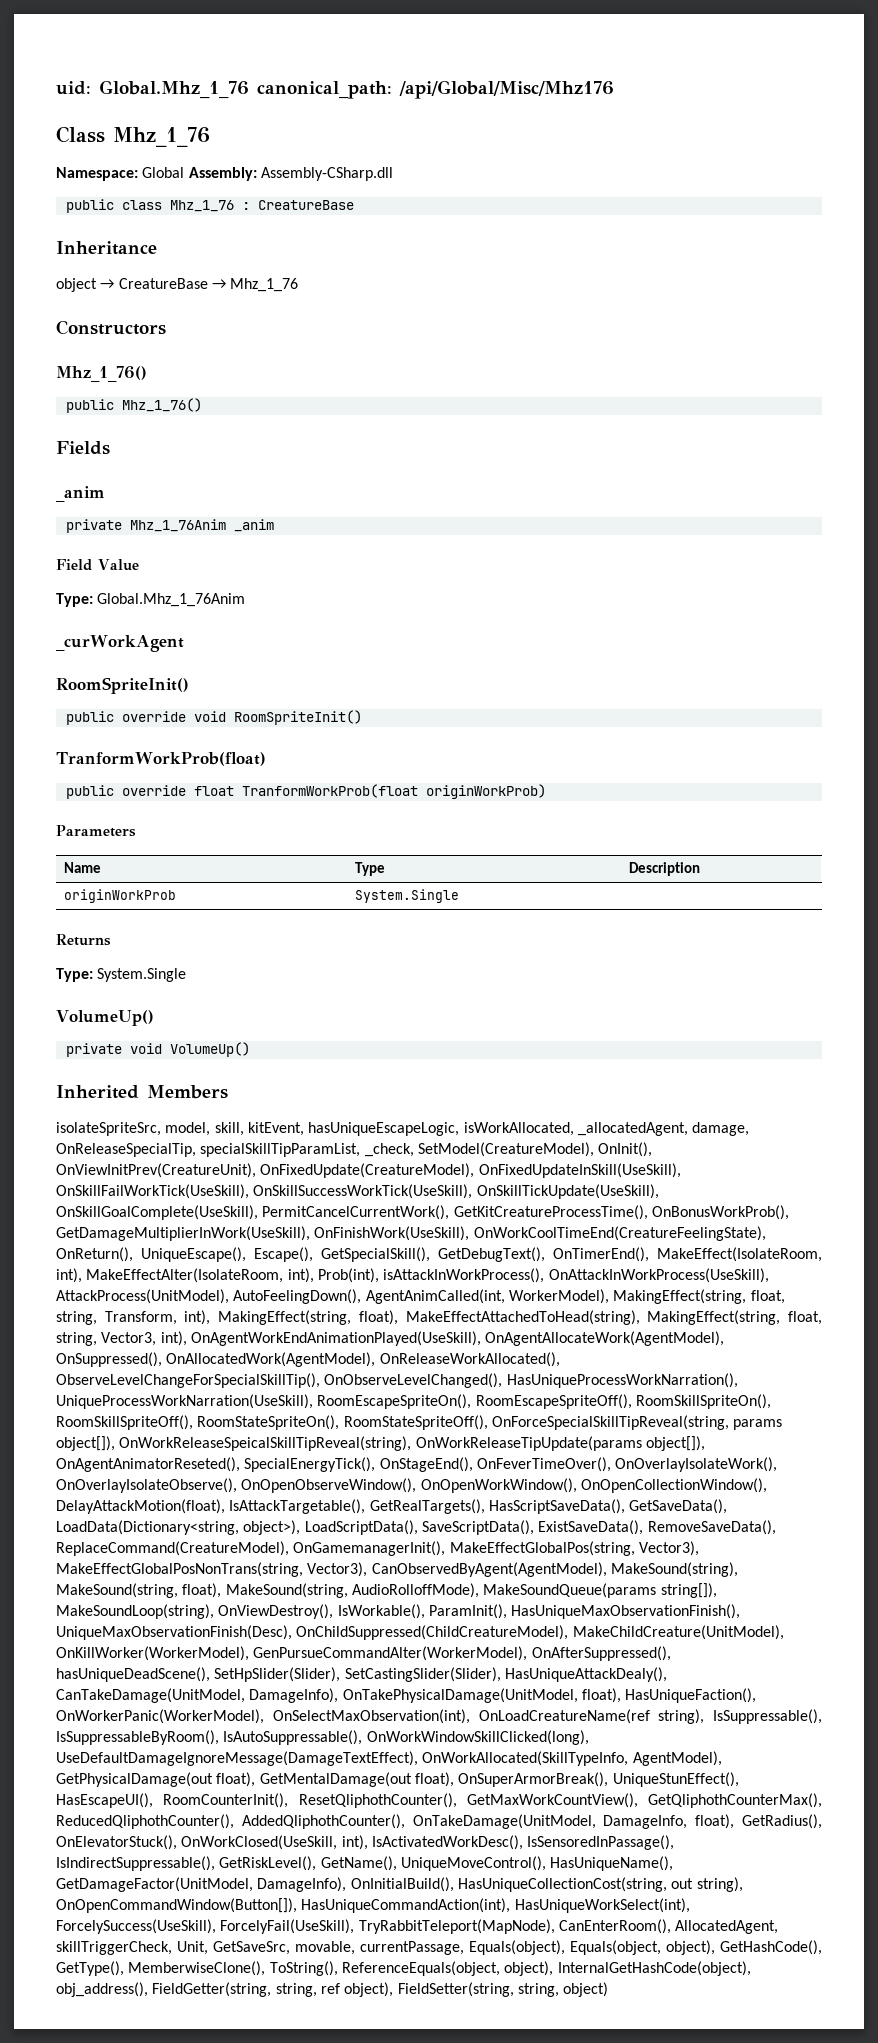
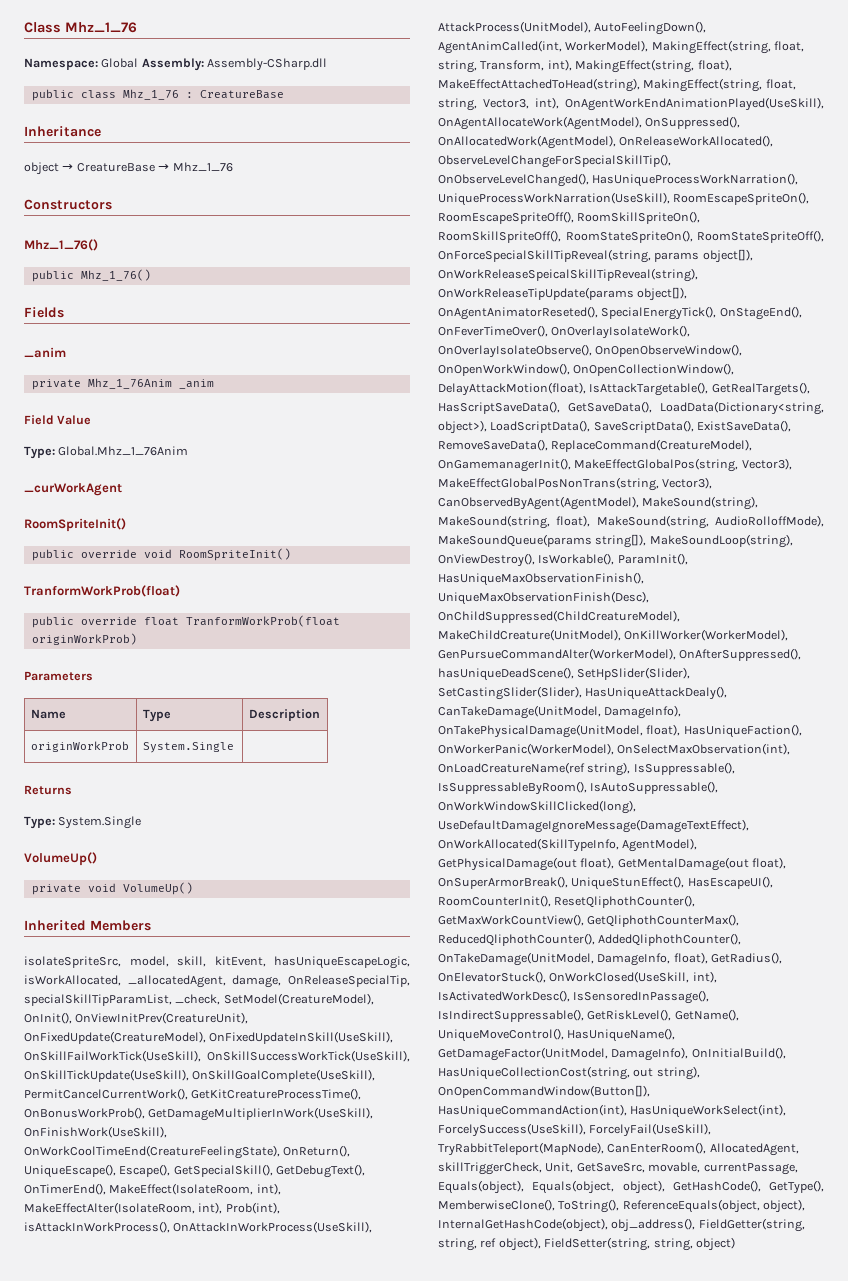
- uid: Global.Mhz_1_76 canonical_path: /api/Global/Misc/Mhz176

